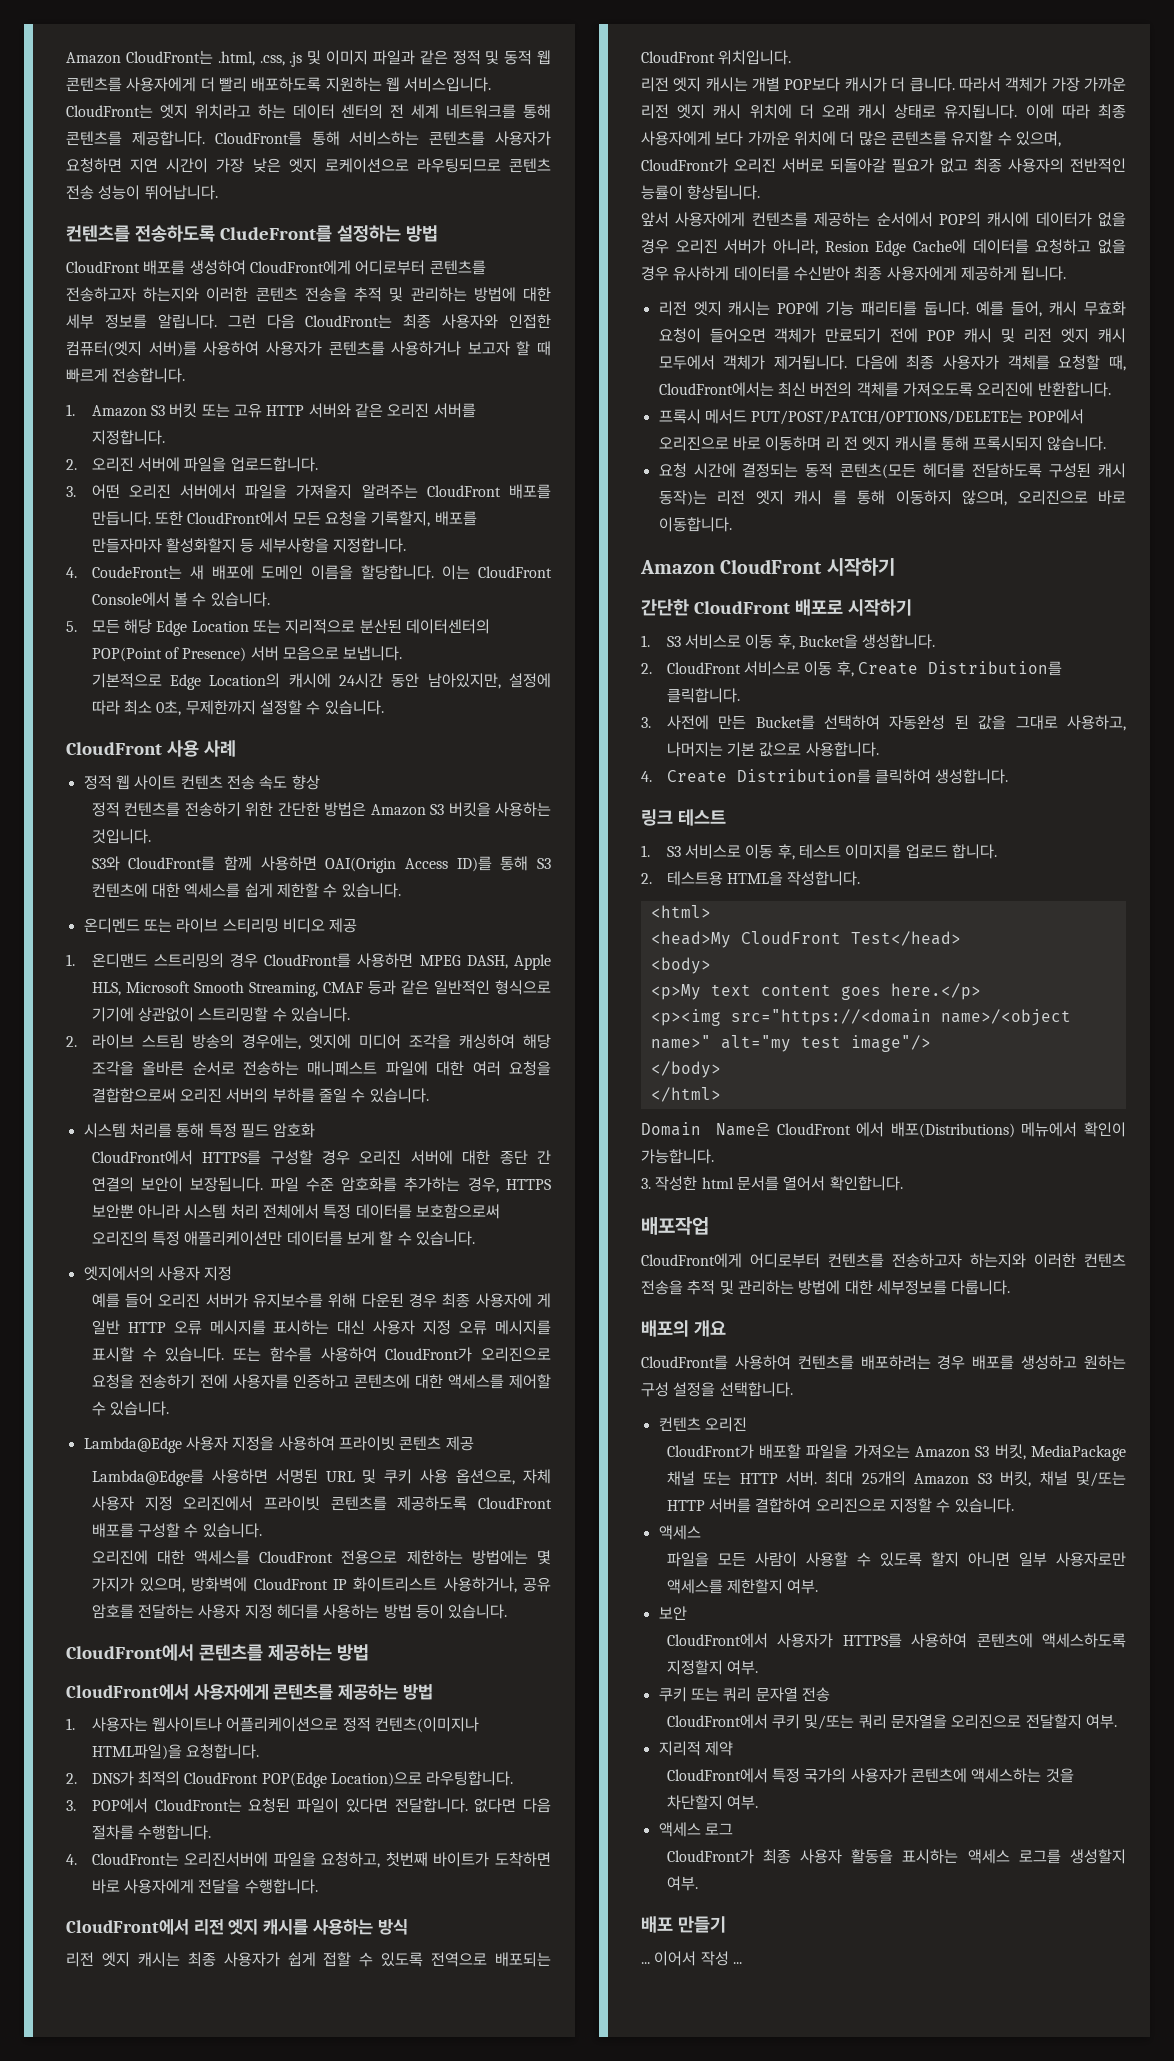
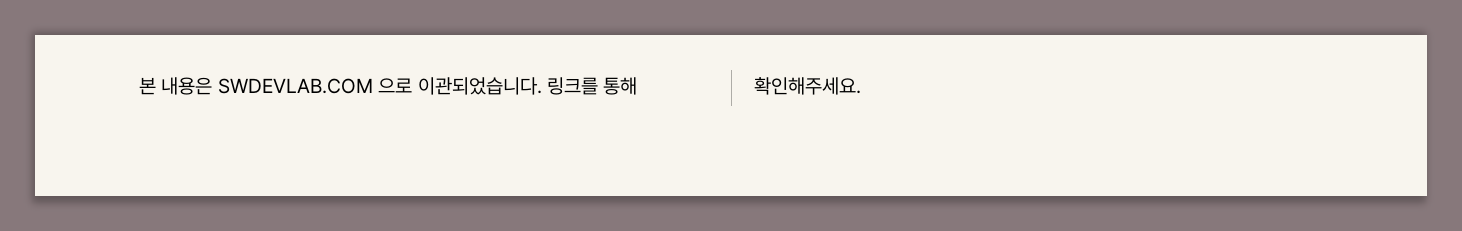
- Amazon CloudFront는 .html, .css, .js 및 이미지 파일과 같은 정적 및 동적 웹 콘텐츠를 사용자에게 더 빨리 배포하도록 지원하는 웹 서비스입니다. CloudFront는 엣지 위치라고 하는 데이터 센터의 전 세계 네트워크를 통해 콘텐츠를 제공합니다. CloudFront를 통해 서비스하는 콘텐츠를 사용자가 요청하면 지연 시간이 가장 낮은 엣지 로케이션으로 라우팅되므로 콘텐츠 전송 성능이 뛰어납니다.
- 컨텐츠를 전송하도록 CludeFront를 설정하는 방법
- CloudFront 배포를 생성하여 CloudFront에게 어디로부터 콘텐츠를 전송하고자 하는지와 이러한 콘텐츠 전송을 추적 및 관리하는 방법에 대한 세부 정보를 알립니다. 그런 다음 CloudFront는 최종 사용자와 인접한 컴퓨터(엣지 서버)를 사용하여 사용자가 콘텐츠를 사용하거나 보고자 할 때 빠르게 전송합니다.
- 1. Amazon S3 버킷 또는 고유 HTTP 서버와 같은 오리진 서버를 지정합니다.
- 2. 오리진 서버에 파일을 업로드합니다.
- 3. 어떤 오리진 서버에서 파일을 가져올지 알려주는 CloudFront 배포를 만듭니다. 또한 CloudFront에서 모든 요청을 기록할지, 배포를 만들자마자 활성화할지 등 세부사항을 지정합니다.
- 4. CoudeFront는 새 배포에 도메인 이름을 할당합니다. 이는 CloudFront Console에서 볼 수 있습니다.
- 5. 모든 해당 Edge Location 또는 지리적으로 분산된 데이터센터의 POP(Point of Presence) 서버 모음으로 보냅니다.
- 기본적으로 Edge Location의 캐시에 24시간 동안 남아있지만, 설정에 따라 최소 0초, 무제한까지 설정할 수 있습니다.
- CloudFront 사용 사례
- 정적 웹 사이트 컨텐츠 전송 속도 향상
- 정적 컨텐츠를 전송하기 위한 간단한 방법은 Amazon S3 버킷을 사용하는 것입니다.
- S3와 CloudFront를 함께 사용하면 OAI(Origin Access ID)를 통해 S3 컨텐츠에 대한 엑세스를 쉽게 제한할 수 있습니다.
- 온디멘드 또는 라이브 스티리밍 비디오 제공
- 1. 온디맨드 스트리밍의 경우 CloudFront를 사용하면 MPEG DASH, Apple HLS, Microsoft Smooth Streaming, CMAF 등과 같은 일반적인 형식으로 기기에 상관없이 스트리밍할 수 있습니다.
- 2. 라이브 스트림 방송의 경우에는, 엣지에 미디어 조각을 캐싱하여 해당 조각을 올바른 순서로 전송하는 매니페스트 파일에 대한 여러 요청을 결합함으로써 오리진 서버의 부하를 줄일 수 있습니다.
- 시스템 처리를 통해 특정 필드 암호화
- CloudFront에서 HTTPS를 구성할 경우 오리진 서버에 대한 종단 간 연결의 보안이 보장됩니다. 파일 수준 암호화를 추가하는 경우, HTTPS 보안뿐 아니라 시스템 처리 전체에서 특정 데이터를 보호함으로써 오리진의 특정 애플리케이션만 데이터를 보게 할 수 있습니다.
- 엣지에서의 사용자 지정
- 예를 들어 오리진 서버가 유지보수를 위해 다운된 경우 최종 사용자에 게 일반 HTTP 오류 메시지를 표시하는 대신 사용자 지정 오류 메시지를 표시할 수 있습니다. 또는 함수를 사용하여 CloudFront가 오리진으로 요청을 전송하기 전에 사용자를 인증하고 콘텐츠에 대한 액세스를 제어할 수 있습니다.
- Lambda@Edge 사용자 지정을 사용하여 프라이빗 콘텐츠 제공
- Lambda@Edge를 사용하면 서명된 URL 및 쿠키 사용 옵션으로, 자체 사용자 지정 오리진에서 프라이빗 콘텐츠를 제공하도록 CloudFront 배포를 구성할 수 있습니다.
- 오리진에 대한 액세스를 CloudFront 전용으로 제한하는 방법에는 몇 가지가 있으며, 방화벽에 CloudFront IP 화이트리스트 사용하거나, 공유 암호를 전달하는 사용자 지정 헤더를 사용하는 방법 등이 있습니다.
- CloudFront에서 콘텐츠를 제공하는 방법
- CloudFront에서 사용자에게 콘텐츠를 제공하는 방법
- 1. 사용자는 웹사이트나 어플리케이션으로 정적 컨텐츠(이미지나 HTML파일)을 요청합니다.
- 2. DNS가 최적의 CloudFront POP(Edge Location)으로 라우팅합니다.
- 3. POP에서 CloudFront는 요청된 파일이 있다면 전달합니다. 없다면 다음 절차를 수행합니다.
- 4. CloudFront는 오리진서버에 파일을 요청하고, 첫번째 바이트가 도착하면 바로 사용자에게 전달을 수행합니다.
- CloudFront에서 리전 엣지 캐시를 사용하는 방식
- 리전 엣지 캐시는 최종 사용자가 쉽게 접할 수 있도록 전역으로 배포되는 CloudFront 위치입니다.
- 리전 엣지 캐시는 개별 POP보다 캐시가 더 큽니다. 따라서 객체가 가장 가까운 리전 엣지 캐시 위치에 더 오래 캐시 상태로 유지됩니다. 이에 따라 최종 사용자에게 보다 가까운 위치에 더 많은 콘텐츠를 유지할 수 있으며, CloudFront가 오리진 서버로 되돌아갈 필요가 없고 최종 사용자의 전반적인 능률이 향상됩니다.
- 앞서 사용자에게 컨텐츠를 제공하는 순서에서 POP의 캐시에 데이터가 없을 경우 오리진 서버가 아니라, Resion Edge Cache에 데이터를 요청하고 없을 경우 유사하게 데이터를 수신받아 최종 사용자에게 제공하게 됩니다.
- 리전 엣지 캐시는 POP에 기능 패리티를 둡니다. 예를 들어, 캐시 무효화 요청이 들어오면 객체가 만료되기 전에 POP 캐시 및 리전 엣지 캐시 모두에서 객체가 제거됩니다. 다음에 최종 사용자가 객체를 요청할 때, CloudFront에서는 최신 버전의 객체를 가져오도록 오리진에 반환합니다.
- 프록시 메서드 PUT/POST/PATCH/OPTIONS/DELETE는 POP에서 오리진으로 바로 이동하며 리 전 엣지 캐시를 통해 프록시되지 않습니다.
- 요청 시간에 결정되는 동적 콘텐츠(모든 헤더를 전달하도록 구성된 캐시 동작)는 리전 엣지 캐시 를 통해 이동하지 않으며, 오리진으로 바로 이동합니다.
- Amazon CloudFront 시작하기
- 간단한 CloudFront 배포로 시작하기
- 1. S3 서비스로 이동 후, Bucket을 생성합니다.
- 2. CloudFront 서비스로 이동 후, Create Distribution를 클릭합니다.
- 3. 사전에 만든 Bucket를 선택하여 자동완성 된 값을 그대로 사용하고, 나머지는 기본 값으로 사용합니다.
- 4. Create Distribution를 클릭하여 생성합니다.
- 링크 테스트
- 1. S3 서비스로 이동 후, 테스트 이미지를 업로드 합니다.
- 2. 테스트용 HTML을 작성합니다.
- <html>
- <head>My CloudFront Test</head>
- <body>
- <p>My text content goes here.</p>
- <p><img src="https://<domain name>/<object name>" alt="my test image"/>
- </body>
- </html>
- Domain Name은 CloudFront 에서 배포(Distributions) 메뉴에서 확인이 가능합니다.
- 3. 작성한 html 문서를 열어서 확인합니다.
- 배포작업
- CloudFront에게 어디로부터 컨텐츠를 전송하고자 하는지와 이러한 컨텐츠 전송을 추적 및 관리하는 방법에 대한 세부정보를 다룹니다.
- 배포의 개요
- CloudFront를 사용하여 컨텐츠를 배포하려는 경우 배포를 생성하고 원하는 구성 설정을 선택합니다.
- 컨텐츠 오리진
- CloudFront가 배포할 파일을 가져오는 Amazon S3 버킷, MediaPackage 채널 또는 HTTP 서버. 최대 25개의 Amazon S3 버킷, 채널 및/또는 HTTP 서버를 결합하여 오리진으로 지정할 수 있습니다.
- 액세스
- 파일을 모든 사람이 사용할 수 있도록 할지 아니면 일부 사용자로만 액세스를 제한할지 여부.
- 보안
- CloudFront에서 사용자가 HTTPS를 사용하여 콘텐츠에 액세스하도록 지정할지 여부.
- 쿠키 또는 쿼리 문자열 전송
- CloudFront에서 쿠키 및/또는 쿼리 문자열을 오리진으로 전달할지 여부.
- 지리적 제약
- CloudFront에서 특정 국가의 사용자가 콘텐츠에 액세스하는 것을 차단할지 여부.
- 액세스 로그
- CloudFront가 최종 사용자 활동을 표시하는 액세스 로그를 생성할지 여부.
- 배포 만들기
- ... 이어서 작성 ...
+ 본 내용은 SWDEVLAB.COM 으로 이관되었습니다. 링크를 통해 확인해주세요.

